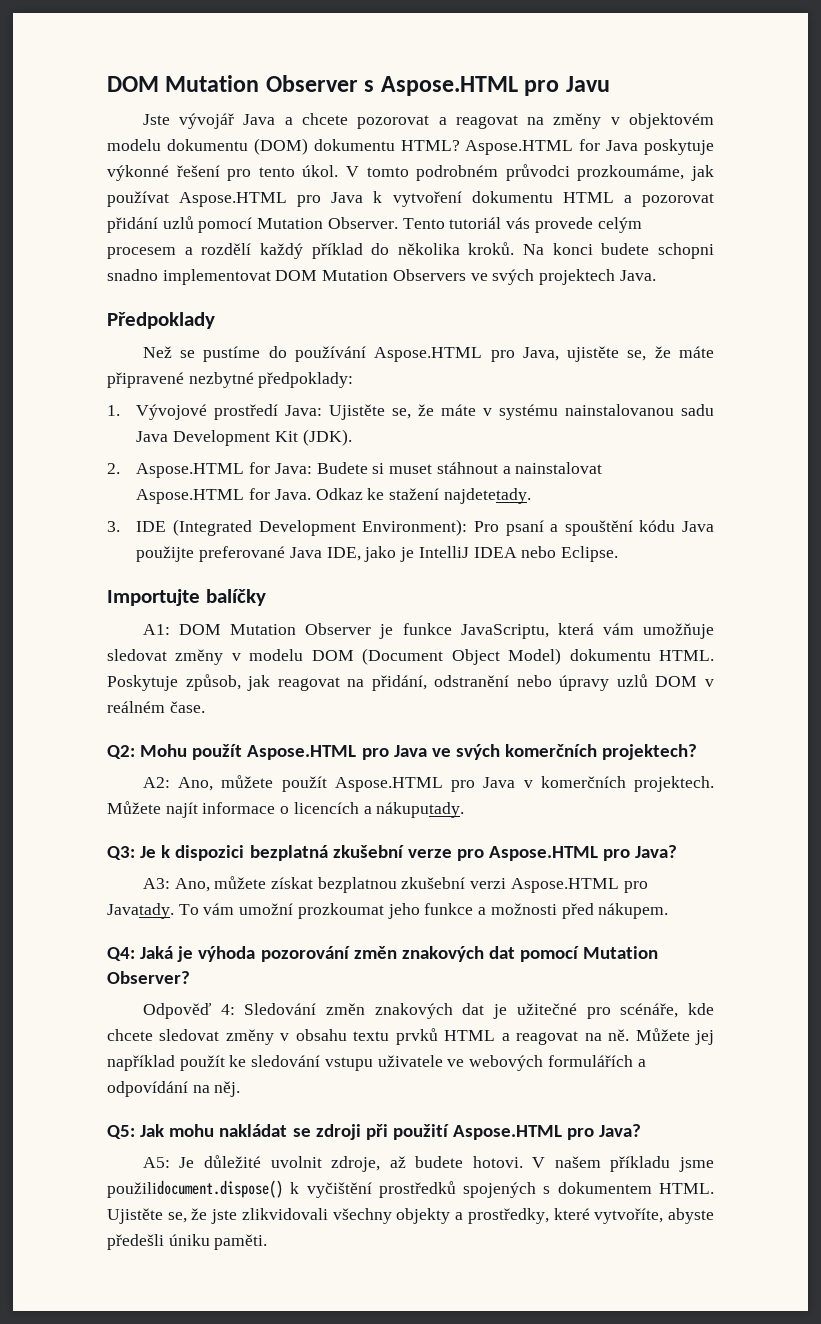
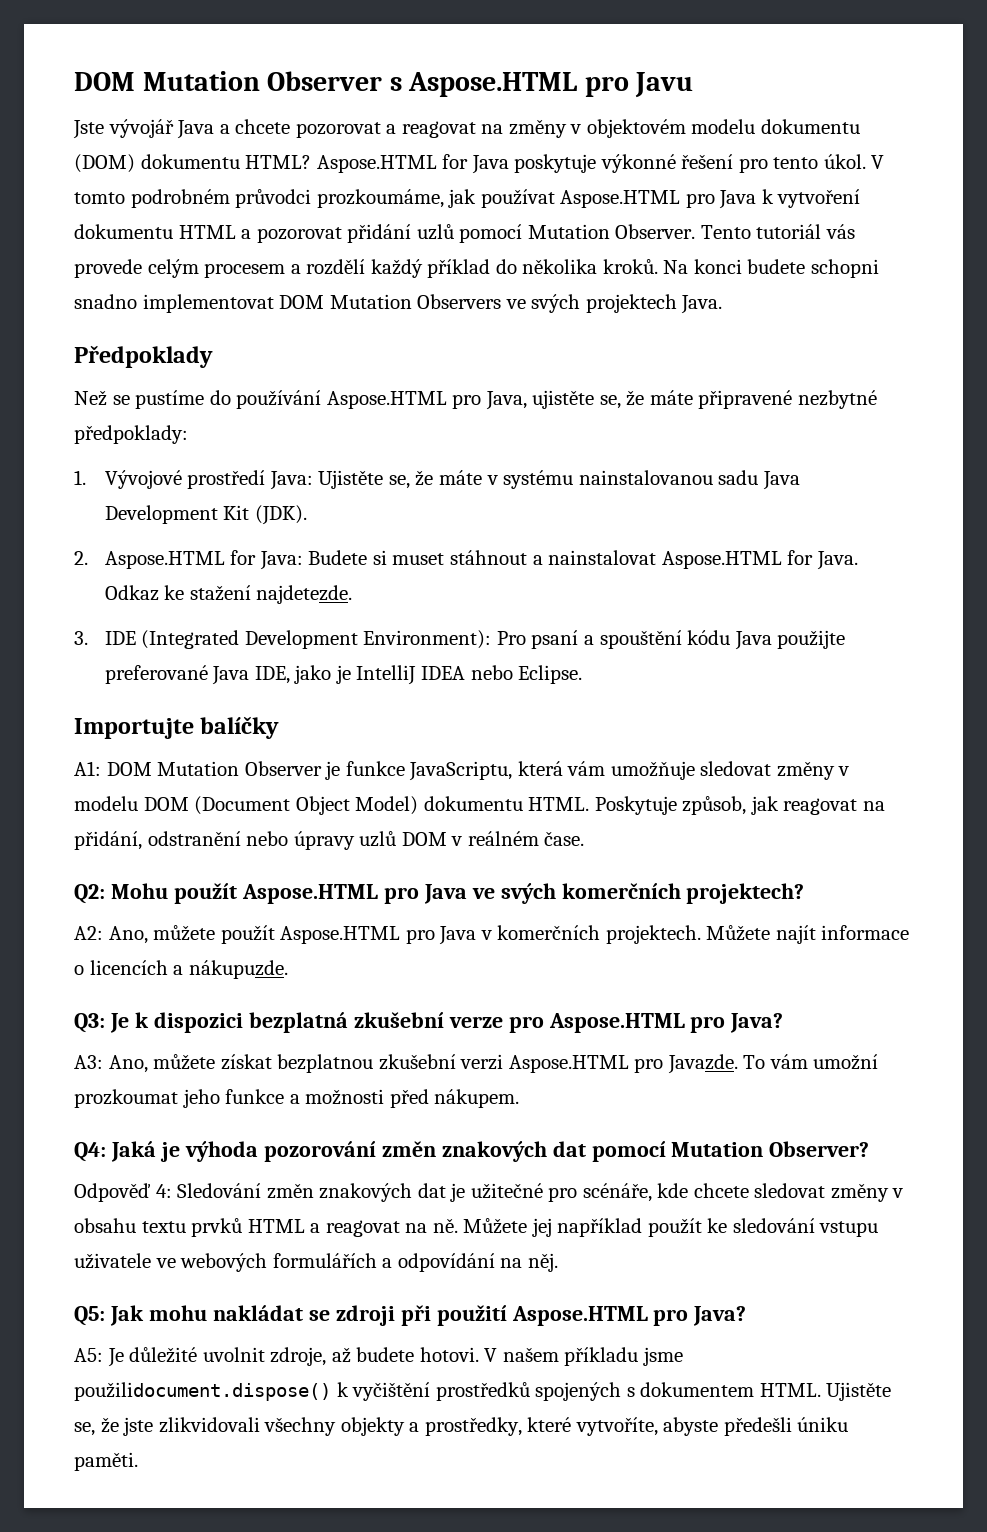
- Odkaz ke stažení najdetetady.
+ Odkaz ke stažení najdetezde.
- Můžete najít informace o licencích a nákuputady.
+ Můžete najít informace o licencích a nákupuzde.
- A3: Ano, můžete získat bezplatnou zkušební verzi Aspose.HTML pro Javatady.
+ A3: Ano, můžete získat bezplatnou zkušební verzi Aspose.HTML pro Javazde.

